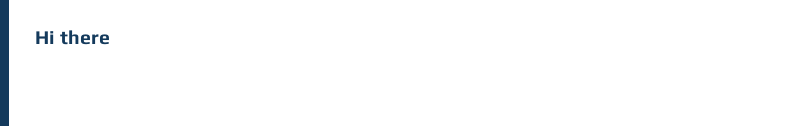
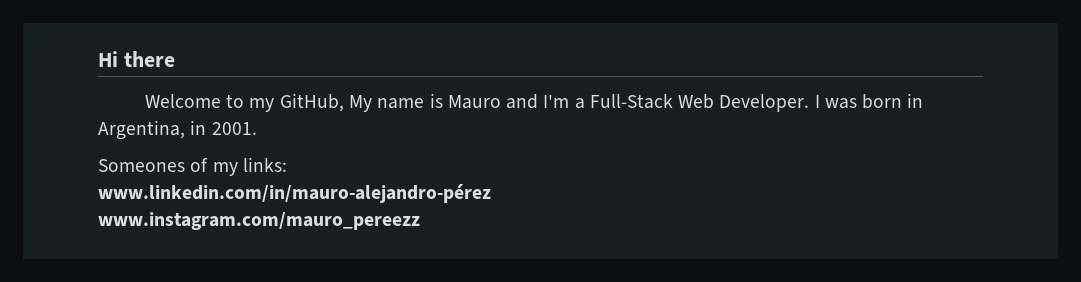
+ Welcome to my GitHub, My name is Mauro and I'm a Full-Stack Web Developer. I was born in Argentina, in 2001.
+ Someones of my links:
+ www.linkedin.com/in/mauro-alejandro-pérez
+ www.instagram.com/mauro_pereezz

